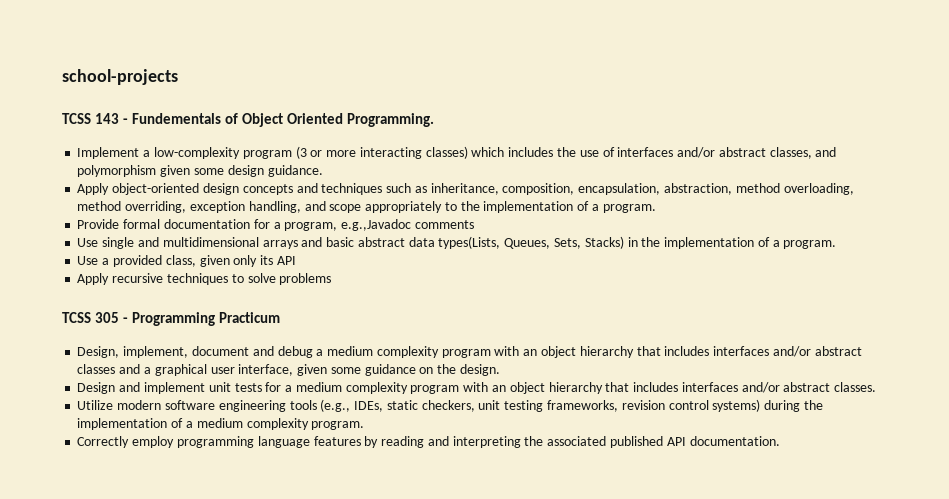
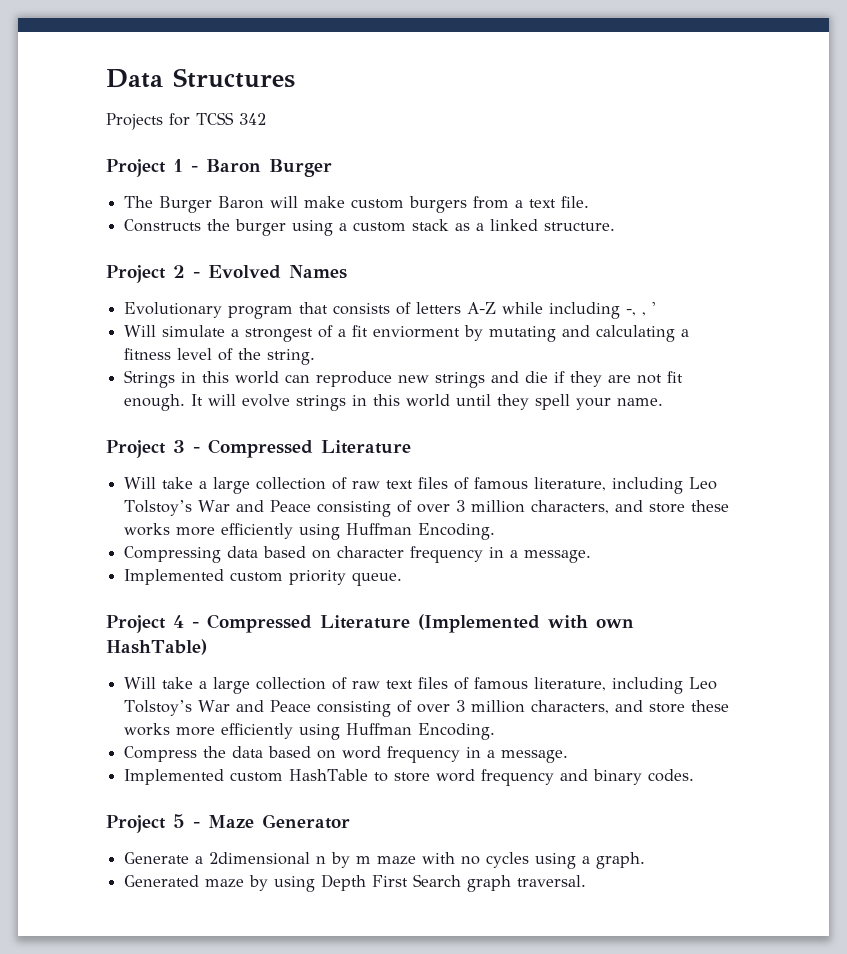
- school-projects
- TCSS 143 - Fundementals of Object Oriented Programming.
- Implement a low-complexity program (3 or more interacting classes) which includes the use of interfaces and/or abstract classes, and polymorphism given some design guidance.
- Apply object-oriented design concepts and techniques such as inheritance, composition, encapsulation, abstraction, method overloading, method overriding, exception handling, and scope appropriately to the implementation of a program.
- Provide formal documentation for a program, e.g.,Javadoc comments
- Use single and multidimensional arrays and basic abstract data types(Lists, Queues, Sets, Stacks) in the implementation of a program.
- Use a provided class, given only its API
- Apply recursive techniques to solve problems
- TCSS 305 - Programming Practicum
- Design, implement, document and debug a medium complexity program with an object hierarchy that includes interfaces and/or abstract classes and a graphical user interface, given some guidance on the design.
- Design and implement unit tests for a medium complexity program with an object hierarchy that includes interfaces and/or abstract classes.
- Utilize modern software engineering tools (e.g., IDEs, static checkers, unit testing frameworks, revision control systems) during the implementation of a medium complexity program.
- Correctly employ programming language features by reading and interpreting the associated published API documentation.
+ Data Structures
+ Projects for TCSS 342
+ Project 1 - Baron Burger
+ The Burger Baron will make custom burgers from a text file.
+ Constructs the burger using a custom stack as a linked structure.
+ Project 2 - Evolved Names
+ Evolutionary program that consists of letters A-Z while including -, , '
+ Will simulate a strongest of a fit enviorment by mutating and calculating a fitness level of the string.
+ Strings in this world can reproduce new strings and die if they are not fit enough. It will evolve strings in this world until they spell your name.
+ Project 3 - Compressed Literature
+ Will take a large collection of raw text files of famous literature, including Leo Tolstoy’s War and Peace consisting of over 3 million characters, and store these works more efficiently using Huffman Encoding.
+ Compressing data based on character frequency in a message.
+ Implemented custom priority queue.
+ Project 4 - Compressed Literature (Implemented with own HashTable)
+ Will take a large collection of raw text files of famous literature, including Leo Tolstoy’s War and Peace consisting of over 3 million characters, and store these works more efficiently using Huffman Encoding.
+ Compress the data based on word frequency in a message.
+ Implemented custom HashTable to store word frequency and binary codes.
+ Project 5 - Maze Generator
+ Generate a 2dimensional n by m maze with no cycles using a graph.
+ Generated maze by using Depth First Search graph traversal.

